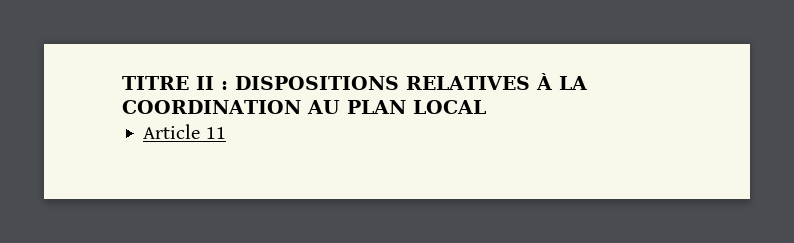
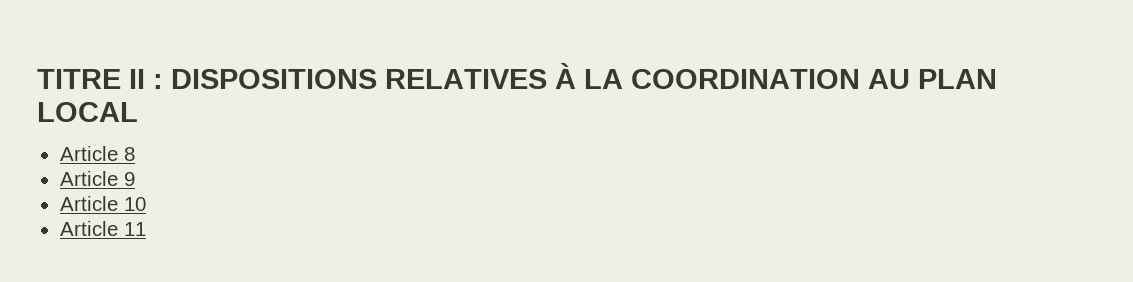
+ Article 8
+ Article 9
+ Article 10

